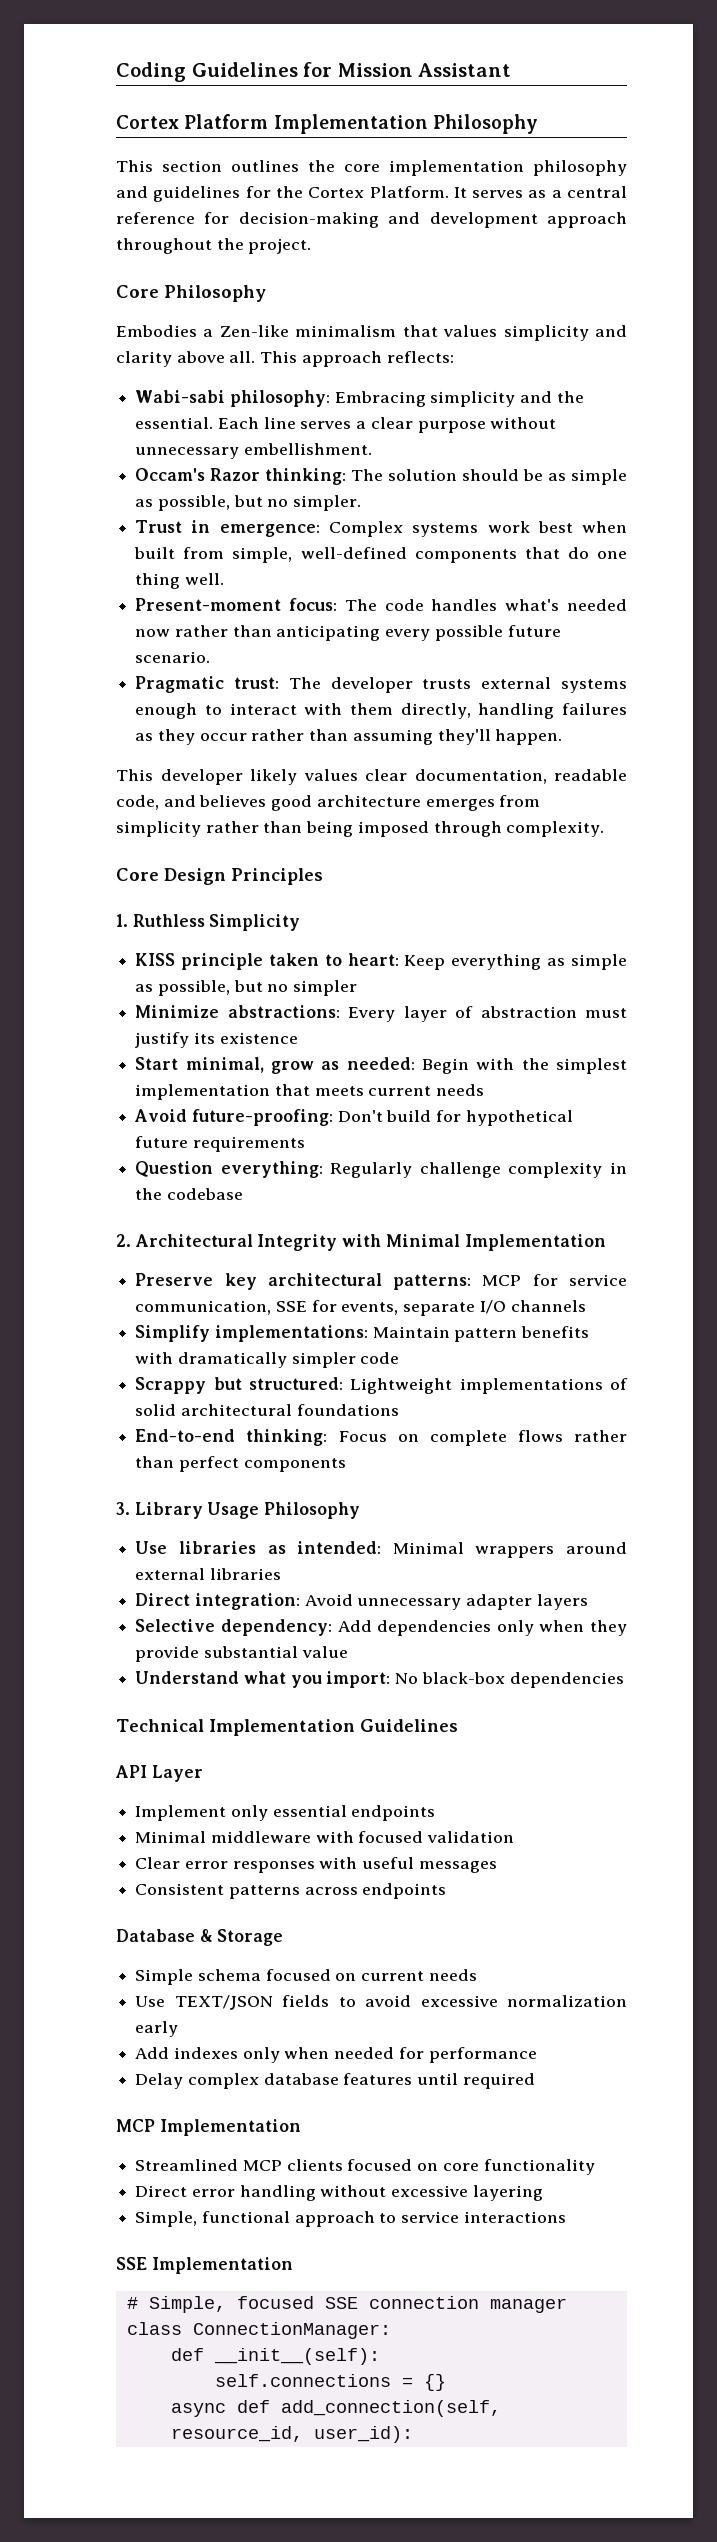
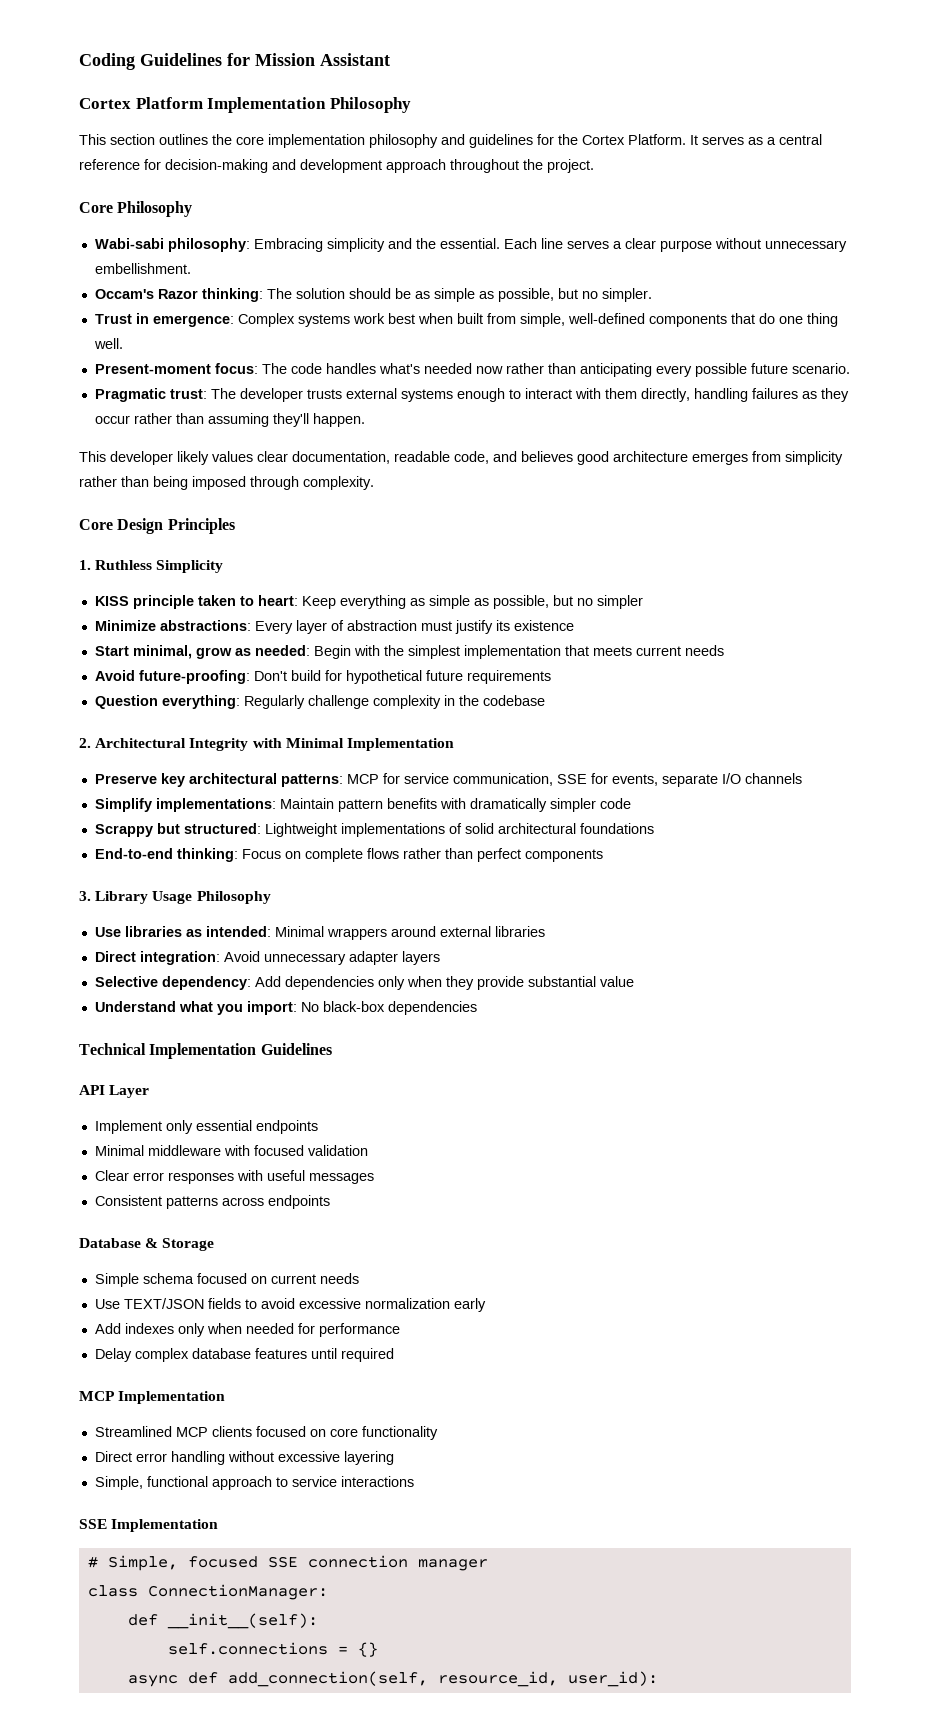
- Embodies a Zen-like minimalism that values simplicity and clarity above all. This approach reflects:

